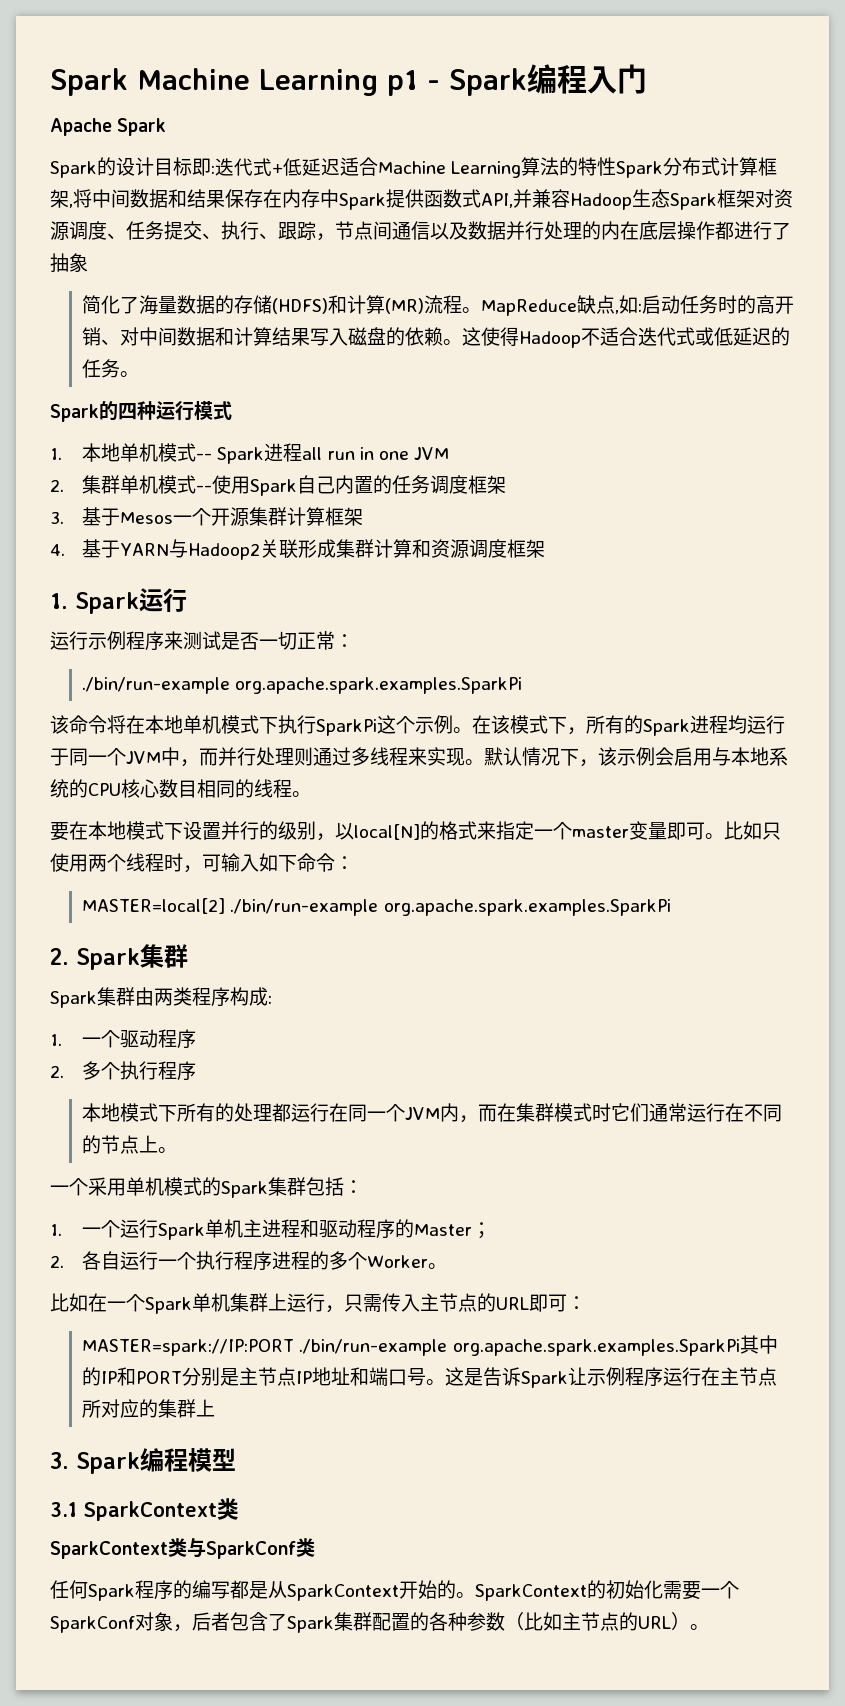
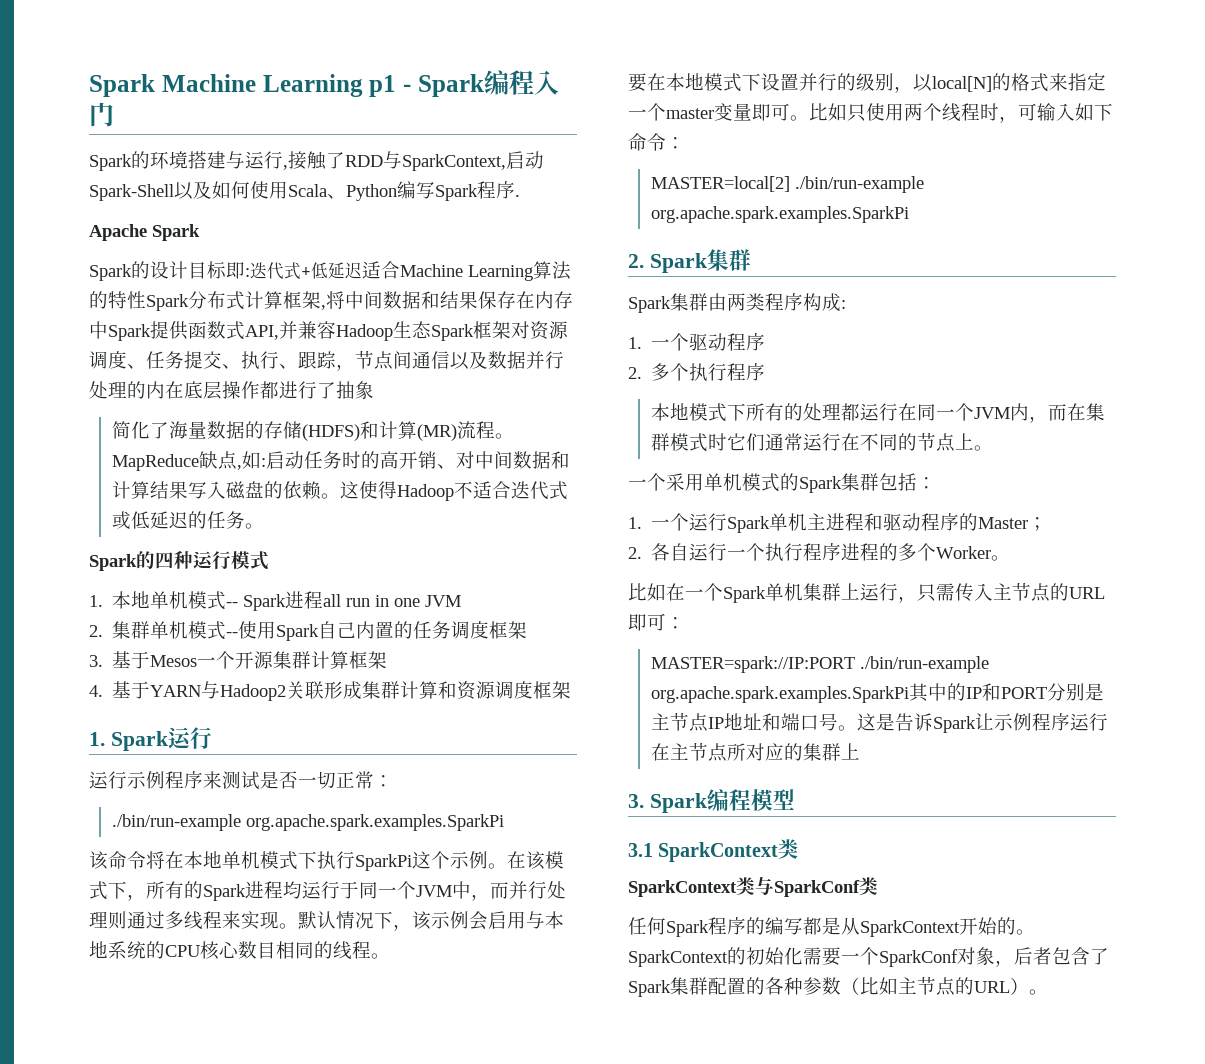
+ Spark的环境搭建与运行,接触了RDD与SparkContext,启动Spark-Shell以及如何使用Scala、Python编写Spark程序.

